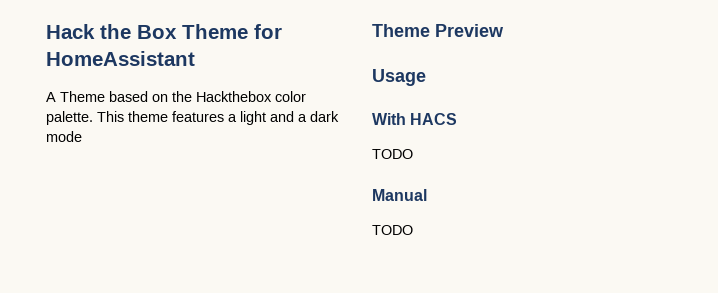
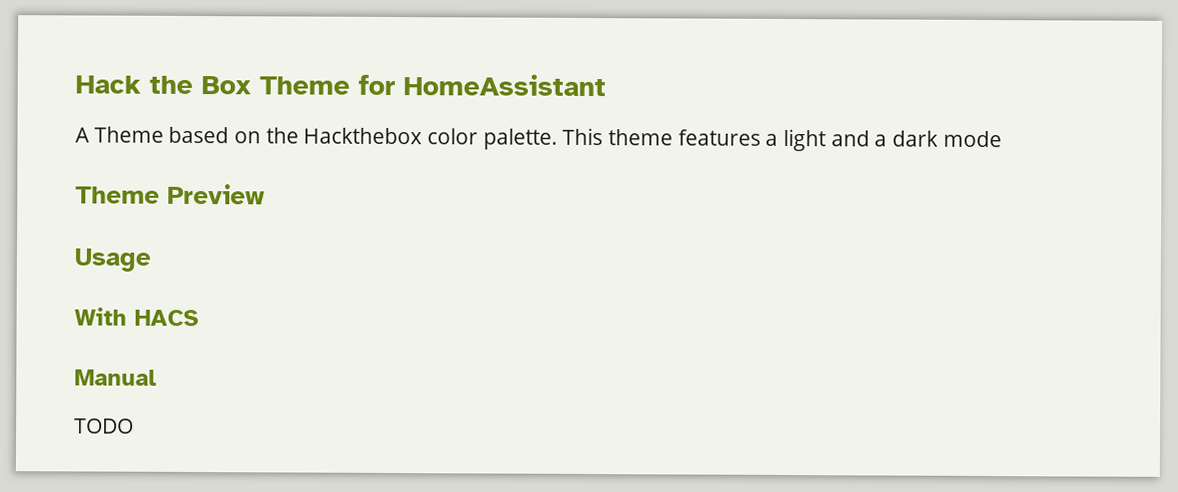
  With HACS
- TODO

